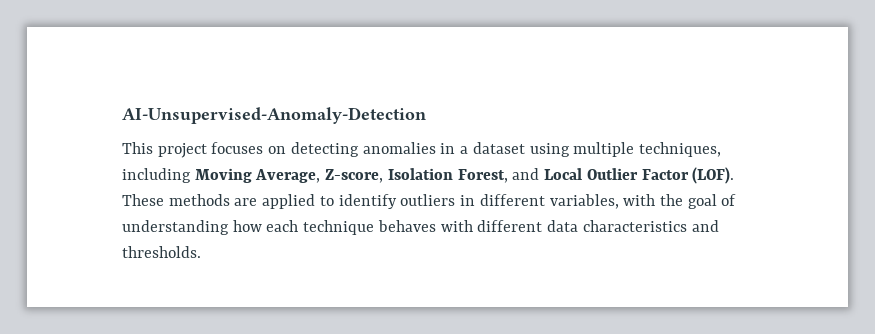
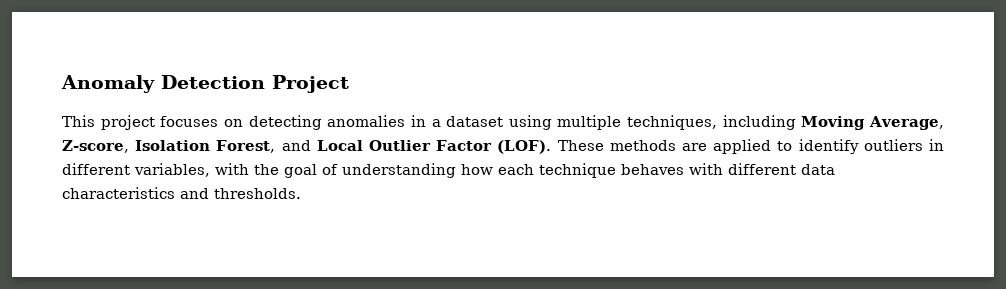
- AI-Unsupervised-Anomaly-Detection
+ Anomaly Detection Project

